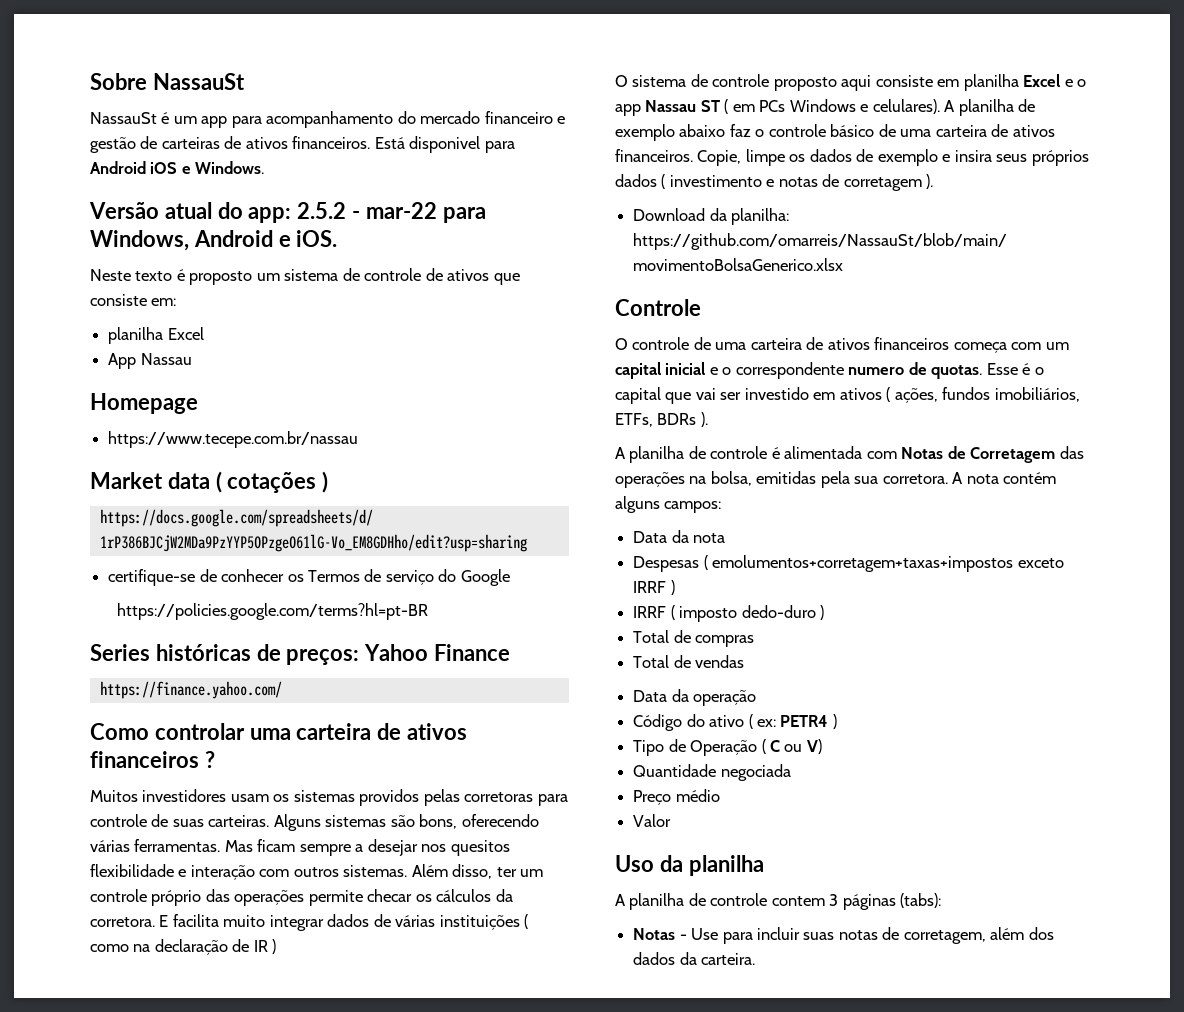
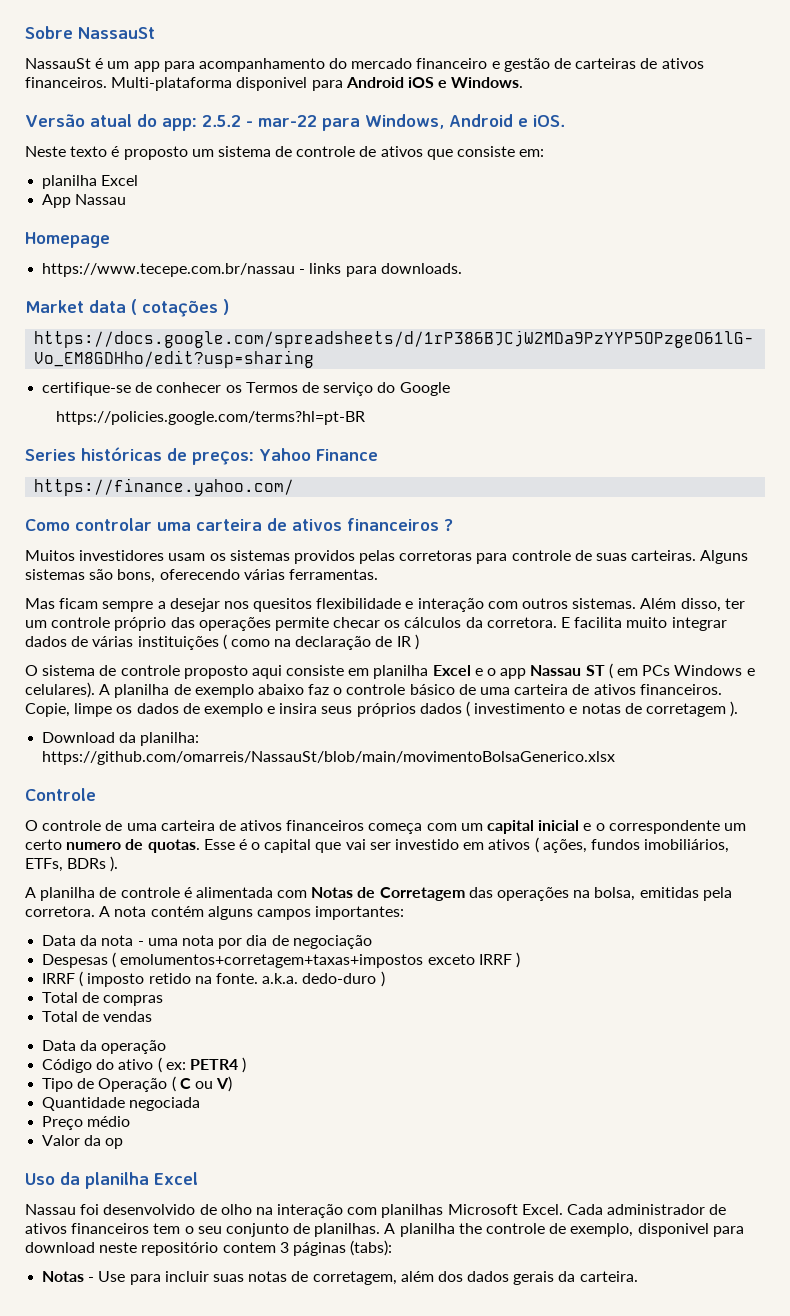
- Está disponivel para Android iOS e Windows.
+ Multi-plataforma disponivel para Android iOS e Windows.
- https://www.tecepe.com.br/nassau
+ https://www.tecepe.com.br/nassau - links para downloads.
- Alguns sistemas são bons, oferecendo várias ferramentas. Mas ficam sempre a desejar nos quesitos flexibilidade e interação com outros sistemas.
+ Alguns sistemas são bons, oferecendo várias ferramentas.
+ Mas ficam sempre a desejar nos quesitos flexibilidade e interação com outros sistemas.
- O controle de uma carteira de ativos financeiros começa com um capital inicial e o correspondente numero de quotas.
+ O controle de uma carteira de ativos financeiros começa com um capital inicial e o correspondente um certo numero de quotas.
- A planilha de controle é alimentada com Notas de Corretagem das operações na bolsa, emitidas pela sua corretora.
+ A planilha de controle é alimentada com Notas de Corretagem das operações na bolsa, emitidas pela corretora.
- A nota contém alguns campos:
+ A nota contém alguns campos importantes:
- Data da nota
+ Data da nota - uma nota por dia de negociação
- IRRF ( imposto dedo-duro )
+ IRRF ( imposto retido na fonte. a.k.a. dedo-duro )
- Valor
+ Valor da op
- Uso da planilha
- A planilha de controle contem 3 páginas (tabs):
+ Uso da planilha Excel
+ Nassau foi desenvolvido de olho na interação com planilhas Microsoft Excel. Cada administrador de ativos financeiros tem o seu conjunto de planilhas. A planilha the controle de exemplo, disponivel para download neste repositório contem 3 páginas (tabs):
- Notas - Use para incluir suas notas de corretagem, além dos dados da carteira.
+ Notas - Use para incluir suas notas de corretagem, além dos dados gerais da carteira.

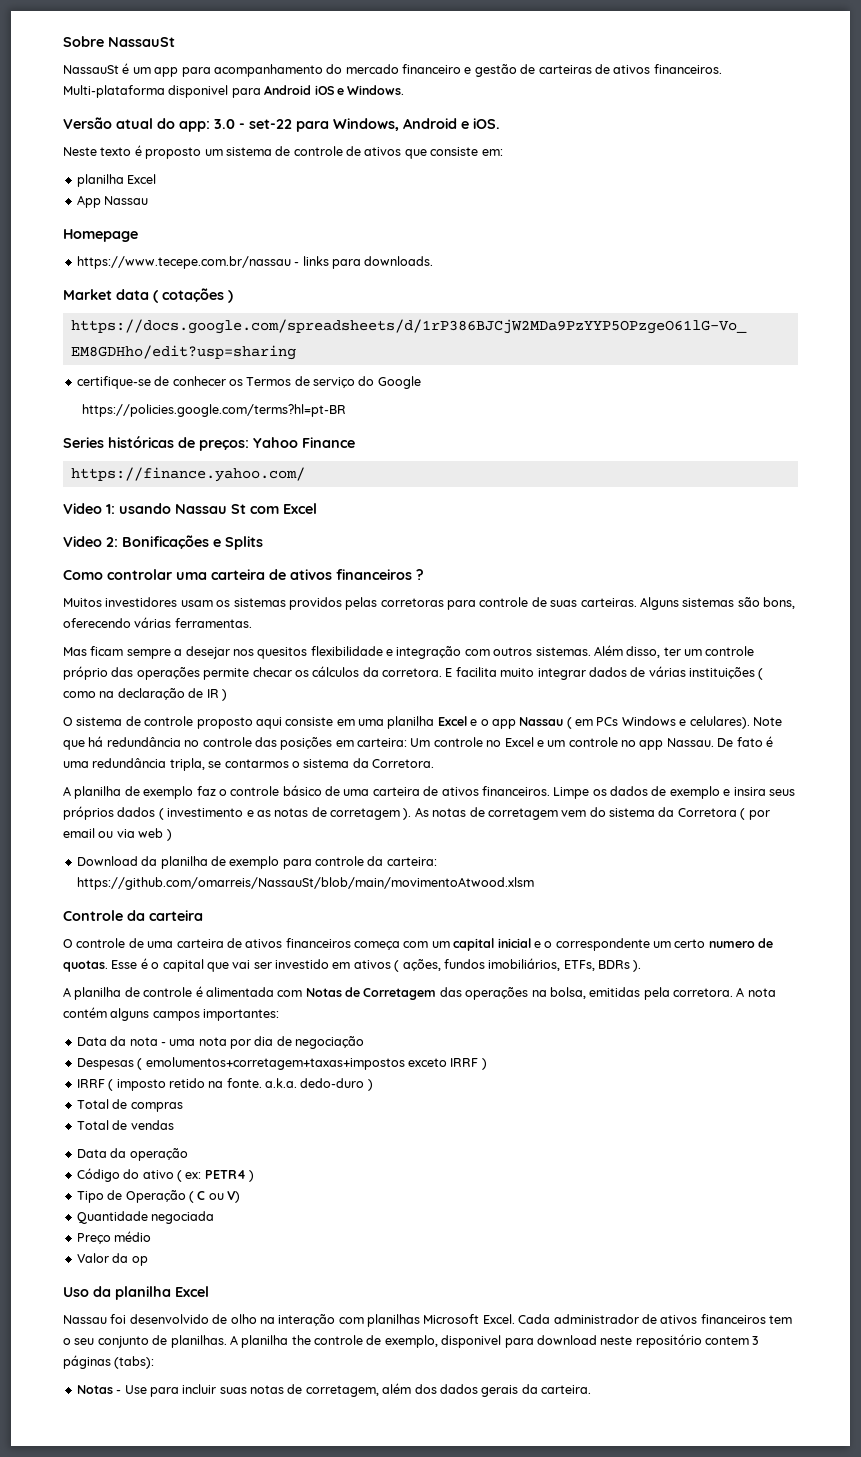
- Versão atual do app: 2.5.2 - mar-22 para Windows, Android e iOS.
+ Versão atual do app: 3.0 - set-22 para Windows, Android e iOS.
+ Video 1: usando Nassau St com Excel
+ Video 2: Bonificações e Splits
- Mas ficam sempre a desejar nos quesitos flexibilidade e interação com outros sistemas.
+ Mas ficam sempre a desejar nos quesitos flexibilidade e integração com outros sistemas.
- O sistema de controle proposto aqui consiste em planilha Excel e o app Nassau ST ( em PCs Windows e celulares). A planilha de exemplo abaixo faz o controle básico de uma carteira de ativos financeiros.
+ O sistema de controle proposto aqui consiste em uma planilha Excel e o app Nassau ( em PCs Windows e celulares). Note que há redundância no controle das posições em carteira: Um controle no Excel e um controle no app Nassau. De fato é uma redundância tripla, se contarmos o sistema da Corretora.
+ A planilha de exemplo faz o controle básico de uma carteira de ativos financeiros.
- Copie, limpe os dados de exemplo e insira seus próprios dados ( investimento e notas de corretagem ).
- Download da planilha: https://github.com/omarreis/NassauSt/blob/main/movimentoBolsaGenerico.xlsx
+ Limpe os dados de exemplo e insira seus próprios dados ( investimento e as notas de corretagem ). As notas de corretagem vem do sistema da Corretora ( por email ou via web )
+ Download da planilha de exemplo para controle da carteira: https://github.com/omarreis/NassauSt/blob/main/movimentoAtwood.xlsm
- Controle
+ Controle da carteira

